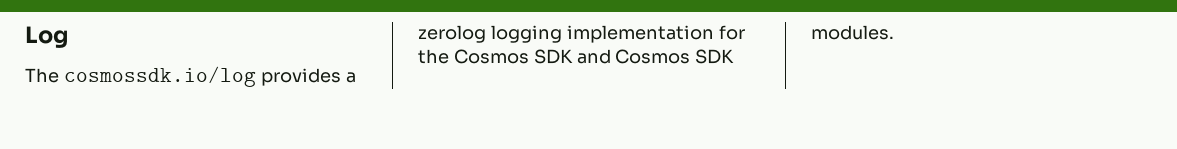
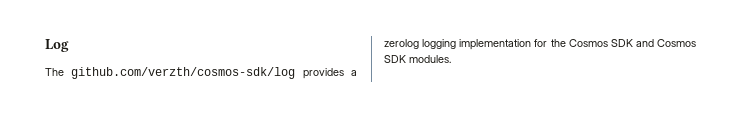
- The cosmossdk.io/log provides a zerolog logging implementation for the Cosmos SDK and Cosmos SDK modules.
+ The github.com/verzth/cosmos-sdk/log provides a zerolog logging implementation for the Cosmos SDK and Cosmos SDK modules.

